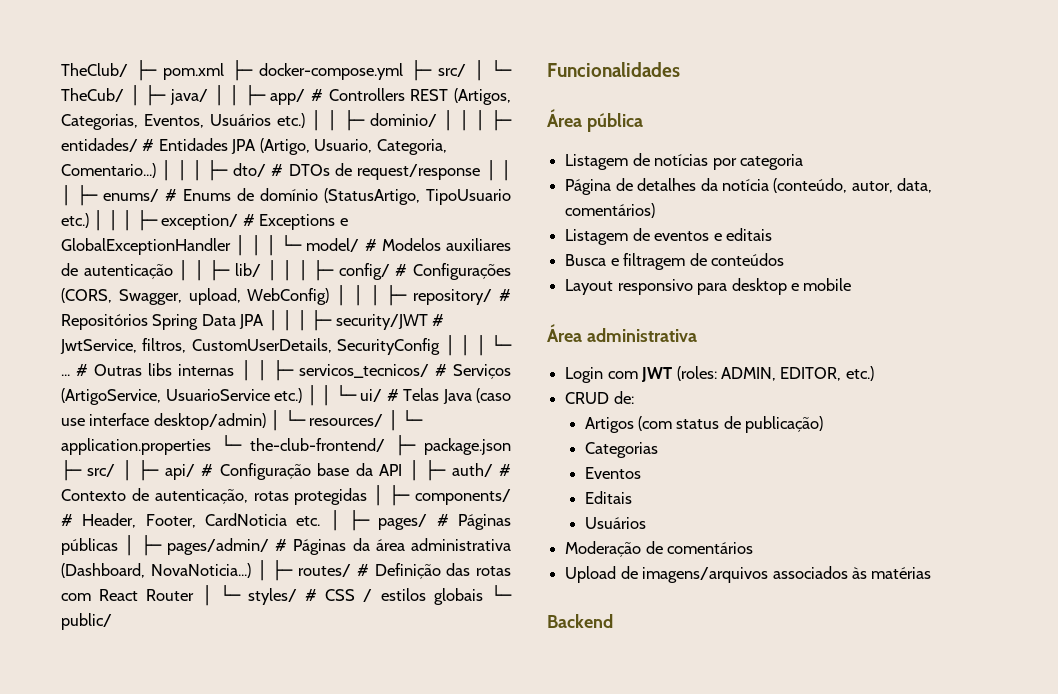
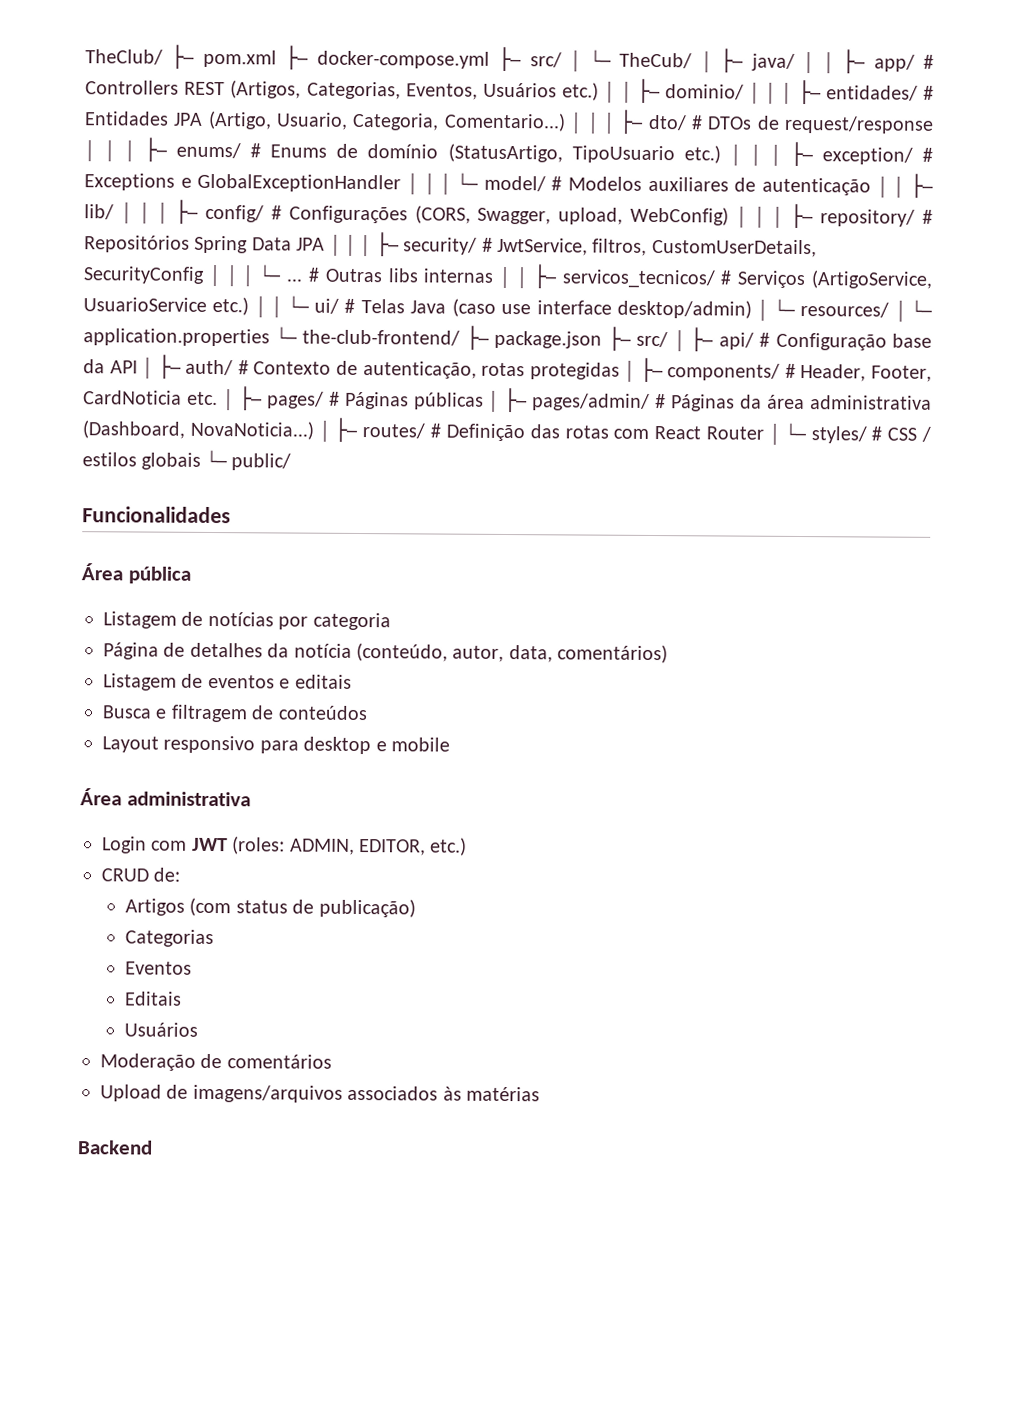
- │ │ │ ├─ dto/ # DTOs de request/response │ │ │ ├─ enums/ # Enums de domínio (StatusArtigo, TipoUsuario etc.) │ │ │ ├─ exception/ # Exceptions e GlobalExceptionHandler │ │ │ └─ model/ # Modelos auxiliares de autenticação │ │ ├─ lib/ │ │ │ ├─ config/ # Configurações (CORS, Swagger, upload, WebConfig) │ │ │ ├─ repository/ # Repositórios Spring Data JPA │ │ │ ├─ security/JWT # JwtService, filtros, CustomUserDetails, SecurityConfig │ │ │ └─ ...
+ │ │ │ ├─ dto/ # DTOs de request/response │ │ │ ├─ enums/ # Enums de domínio (StatusArtigo, TipoUsuario etc.) │ │ │ ├─ exception/ # Exceptions e GlobalExceptionHandler │ │ │ └─ model/ # Modelos auxiliares de autenticação │ │ ├─ lib/ │ │ │ ├─ config/ # Configurações (CORS, Swagger, upload, WebConfig) │ │ │ ├─ repository/ # Repositórios Spring Data JPA │ │ │ ├─ security/ # JwtService, filtros, CustomUserDetails, SecurityConfig │ │ │ └─ ...

